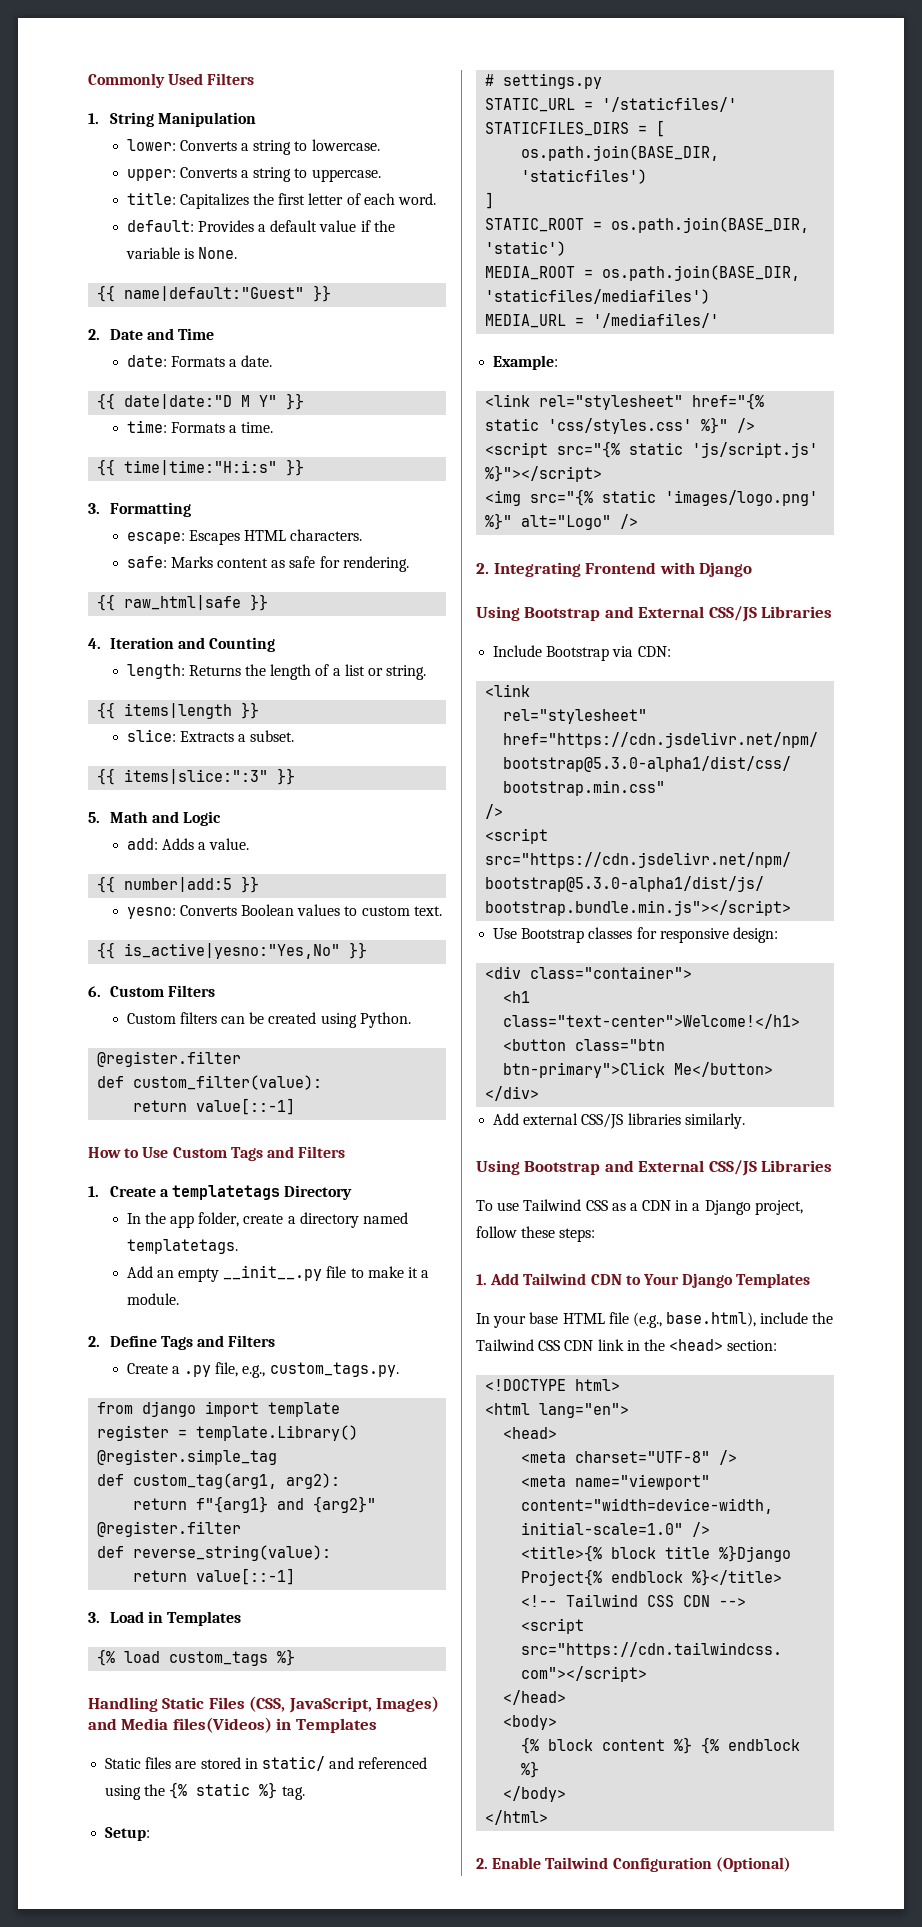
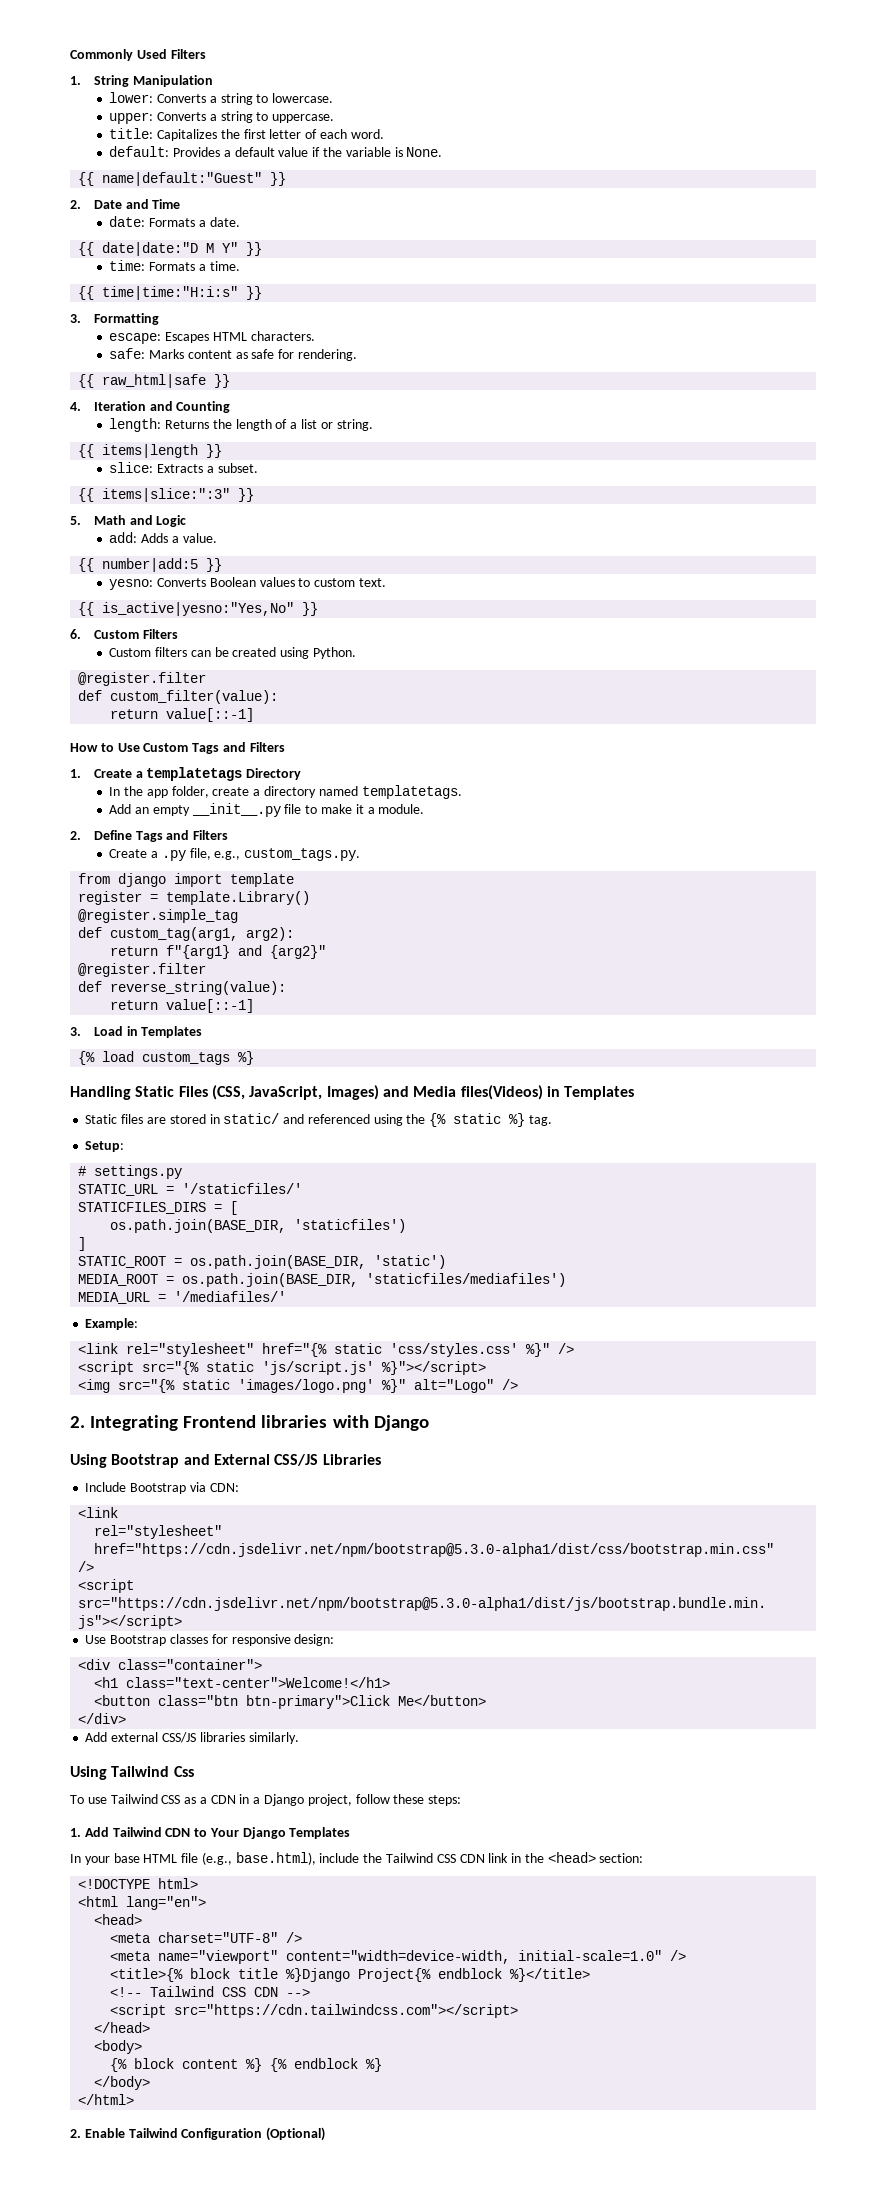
- 2. Integrating Frontend with Django
+ 2. Integrating Frontend libraries with Django
  Add external CSS/JS libraries similarly.
- Using Bootstrap and External CSS/JS Libraries
+ Using Tailwind Css

